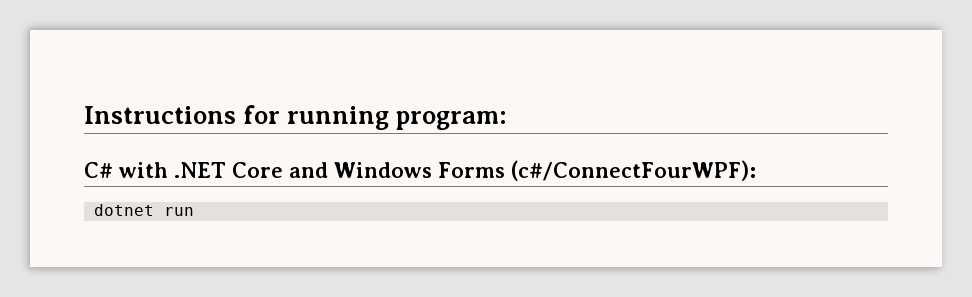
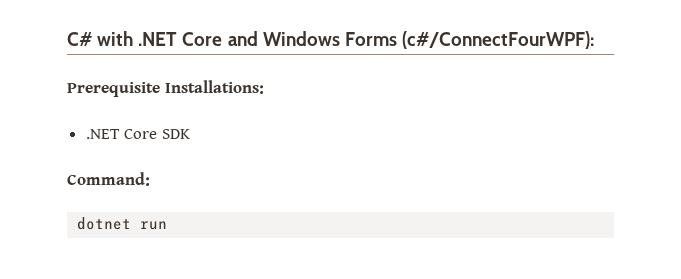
- Instructions for running program:
+ Prerequisite Installations:
+ .NET Core SDK
+ Command:

